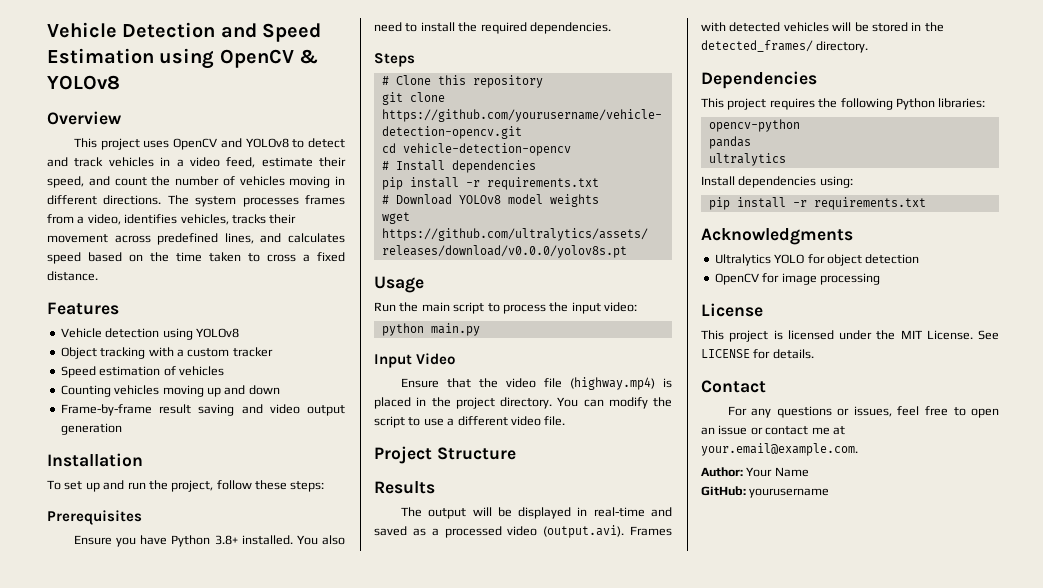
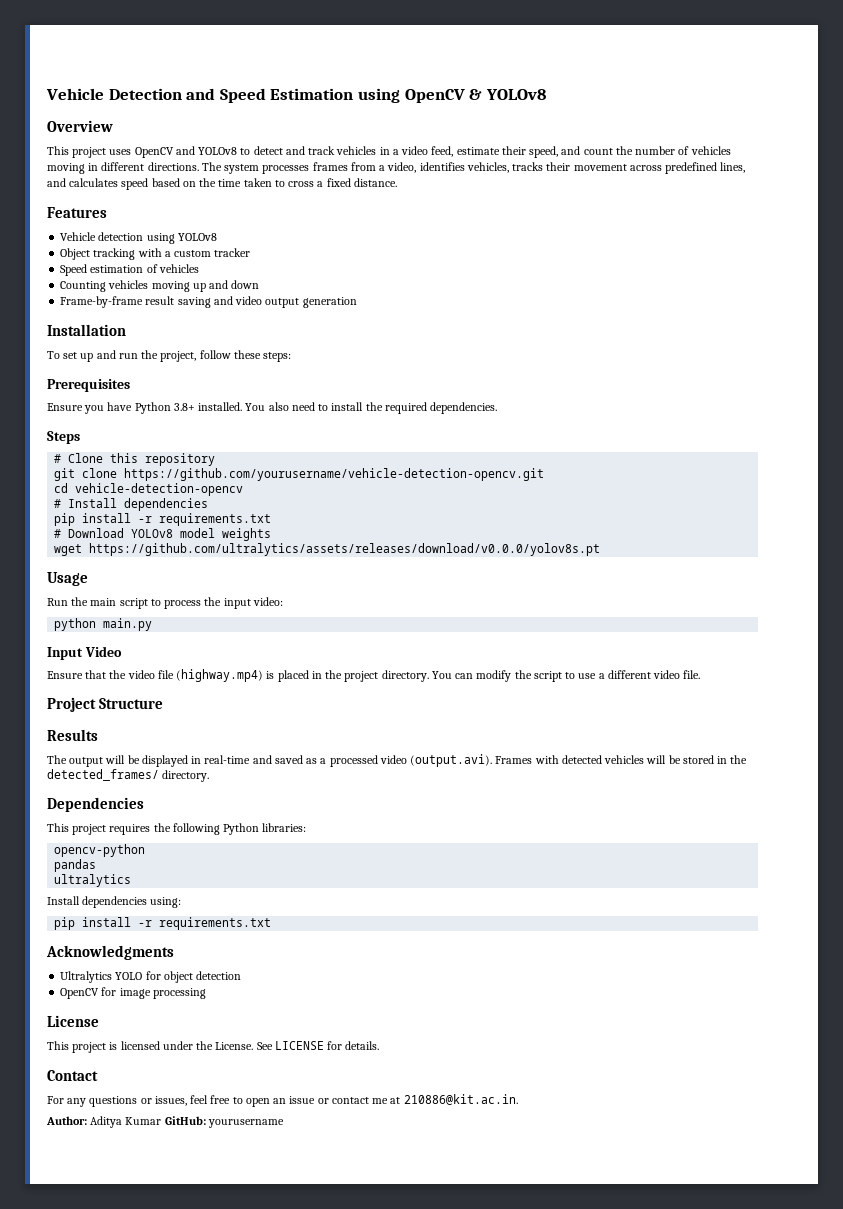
- This project is licensed under the MIT License.
+ This project is licensed under the License.
- For any questions or issues, feel free to open an issue or contact me at your.email@example.com.
+ For any questions or issues, feel free to open an issue or contact me at 210886@kit.ac.in.
- Author: Your Name
- GitHub: yourusername
+ Author: Aditya Kumar GitHub: yourusername

